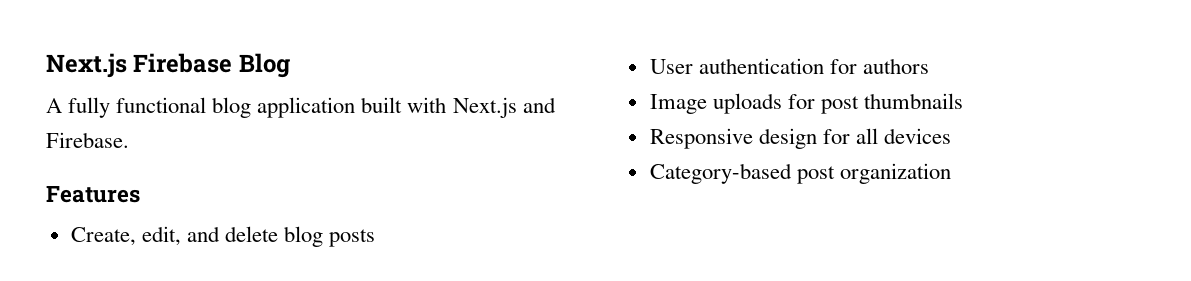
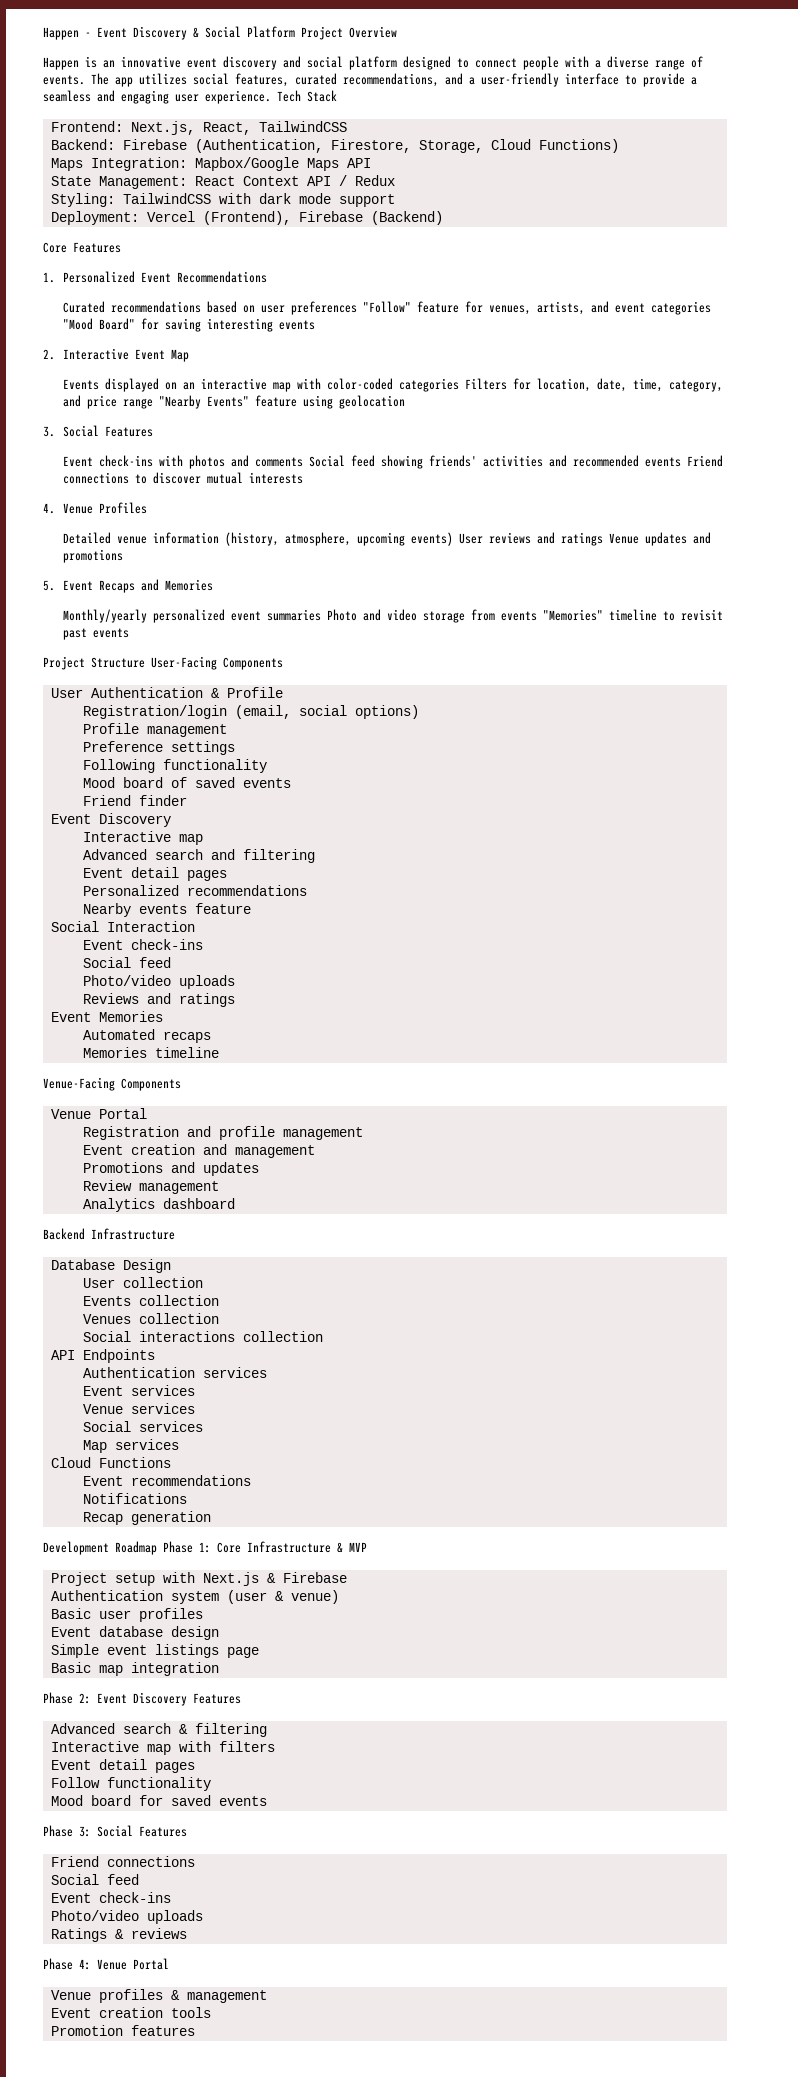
- Next.js Firebase Blog
- A fully functional blog application built with Next.js and Firebase.
- Features
- Create, edit, and delete blog posts
- User authentication for authors
- Image uploads for post thumbnails
- Responsive design for all devices
- Category-based post organization
+ Happen - Event Discovery & Social Platform Project Overview
+ Happen is an innovative event discovery and social platform designed to connect people with a diverse range of events. The app utilizes social features, curated recommendations, and a user-friendly interface to provide a seamless and engaging user experience. Tech Stack
+ Frontend: Next.js, React, TailwindCSS
+ Backend: Firebase (Authentication, Firestore, Storage, Cloud Functions)
+ Maps Integration: Mapbox/Google Maps API
+ State Management: React Context API / Redux
+ Styling: TailwindCSS with dark mode support
+ Deployment: Vercel (Frontend), Firebase (Backend)
+ Core Features
+ 1. Personalized Event Recommendations
+ Curated recommendations based on user preferences "Follow" feature for venues, artists, and event categories "Mood Board" for saving interesting events
+ 2. Interactive Event Map
+ Events displayed on an interactive map with color-coded categories Filters for location, date, time, category, and price range "Nearby Events" feature using geolocation
+ 3. Social Features
+ Event check-ins with photos and comments Social feed showing friends' activities and recommended events Friend connections to discover mutual interests
+ 4. Venue Profiles
+ Detailed venue information (history, atmosphere, upcoming events) User reviews and ratings Venue updates and promotions
+ 5. Event Recaps and Memories
+ Monthly/yearly personalized event summaries Photo and video storage from events "Memories" timeline to revisit past events
+ Project Structure User-Facing Components
+ User Authentication & Profile
+ Registration/login (email, social options)
+ Profile management
+ Preference settings
+ Following functionality
+ Mood board of saved events
+ Friend finder
+ Event Discovery
+ Interactive map
+ Advanced search and filtering
+ Event detail pages
+ Personalized recommendations
+ Nearby events feature
+ Social Interaction
+ Event check-ins
+ Social feed
+ Photo/video uploads
+ Reviews and ratings
+ Event Memories
+ Automated recaps
+ Memories timeline
+ Venue-Facing Components
+ Venue Portal
+ Registration and profile management
+ Event creation and management
+ Promotions and updates
+ Review management
+ Analytics dashboard
+ Backend Infrastructure
+ Database Design
+ User collection
+ Events collection
+ Venues collection
+ Social interactions collection
+ API Endpoints
+ Authentication services
+ Event services
+ Venue services
+ Social services
+ Map services
+ Cloud Functions
+ Event recommendations
+ Notifications
+ Recap generation
+ Development Roadmap Phase 1: Core Infrastructure & MVP
+ Project setup with Next.js & Firebase
+ Authentication system (user & venue)
+ Basic user profiles
+ Event database design
+ Simple event listings page
+ Basic map integration
+ Phase 2: Event Discovery Features
+ Advanced search & filtering
+ Interactive map with filters
+ Event detail pages
+ Follow functionality
+ Mood board for saved events
+ Phase 3: Social Features
+ Friend connections
+ Social feed
+ Event check-ins
+ Photo/video uploads
+ Ratings & reviews
+ Phase 4: Venue Portal
+ Venue profiles & management
+ Event creation tools
+ Promotion features

